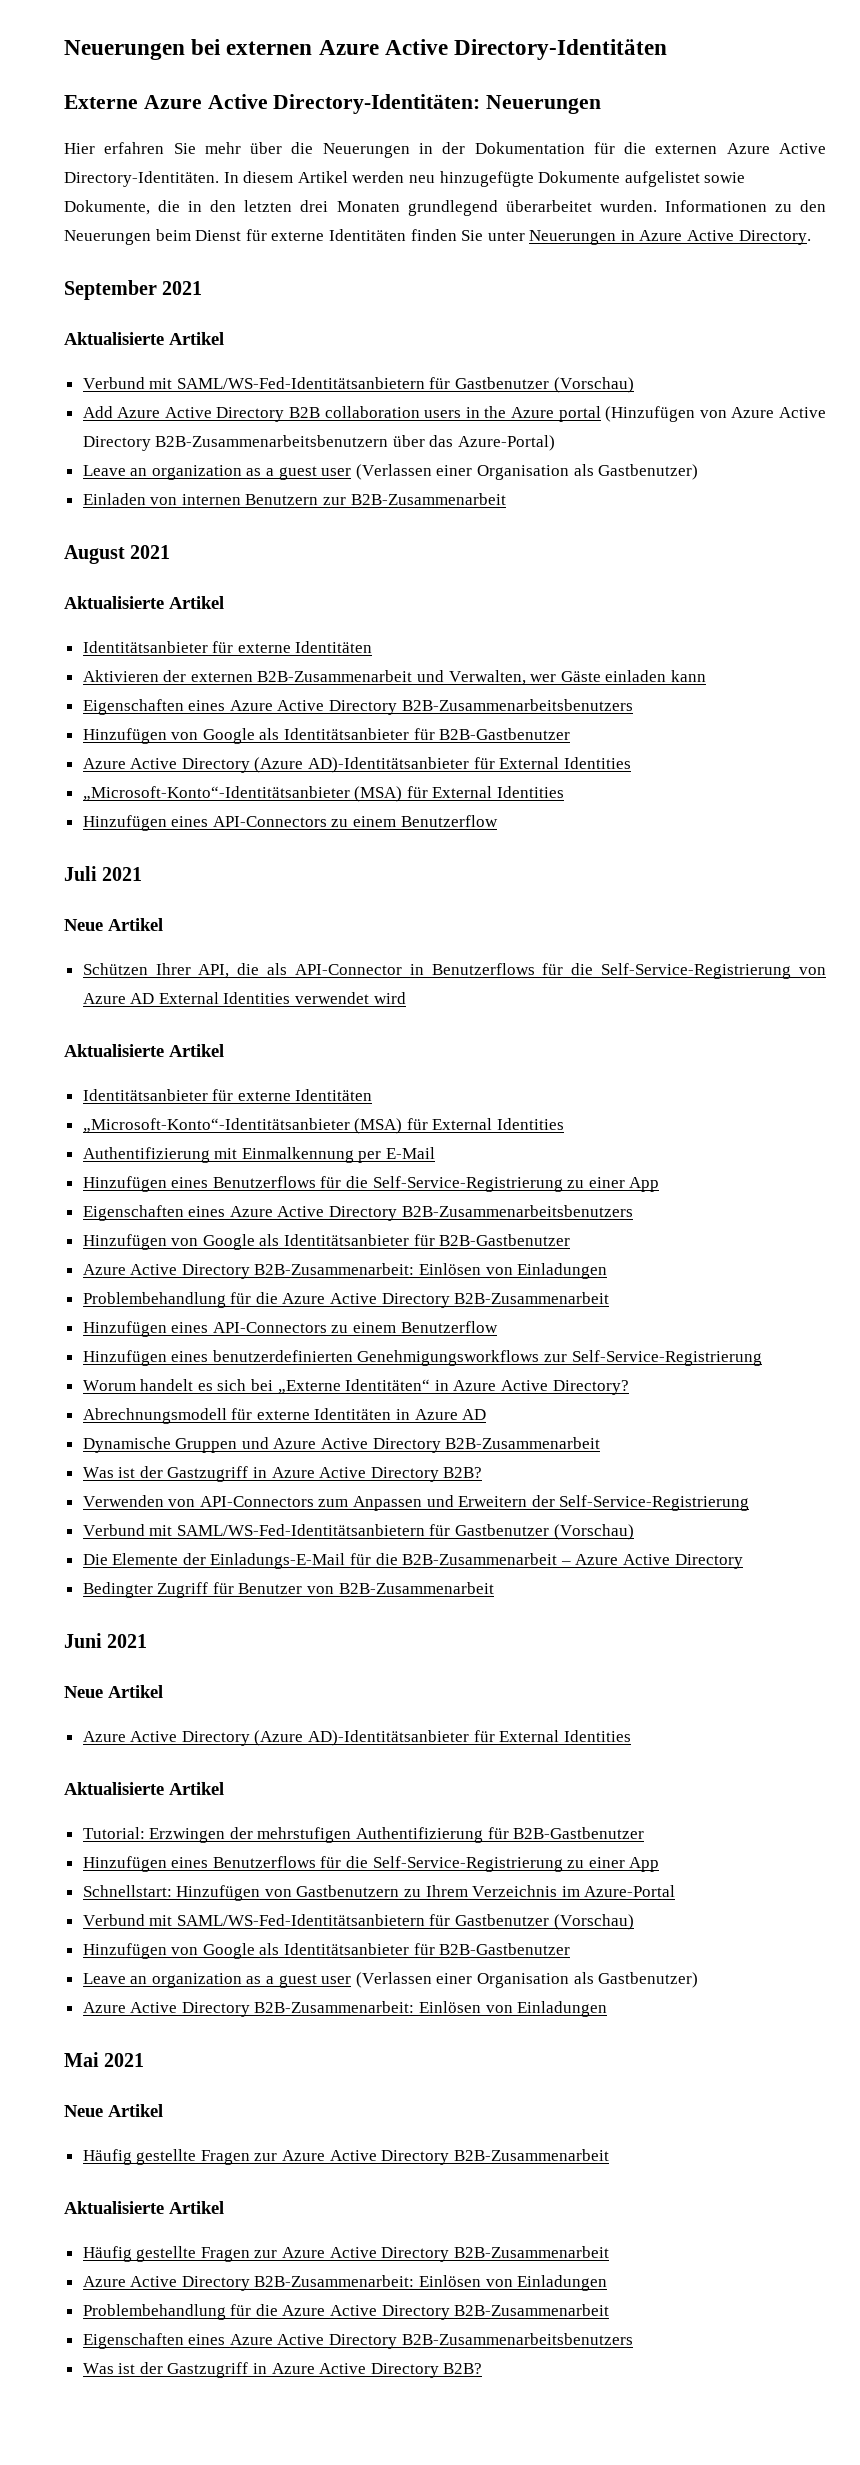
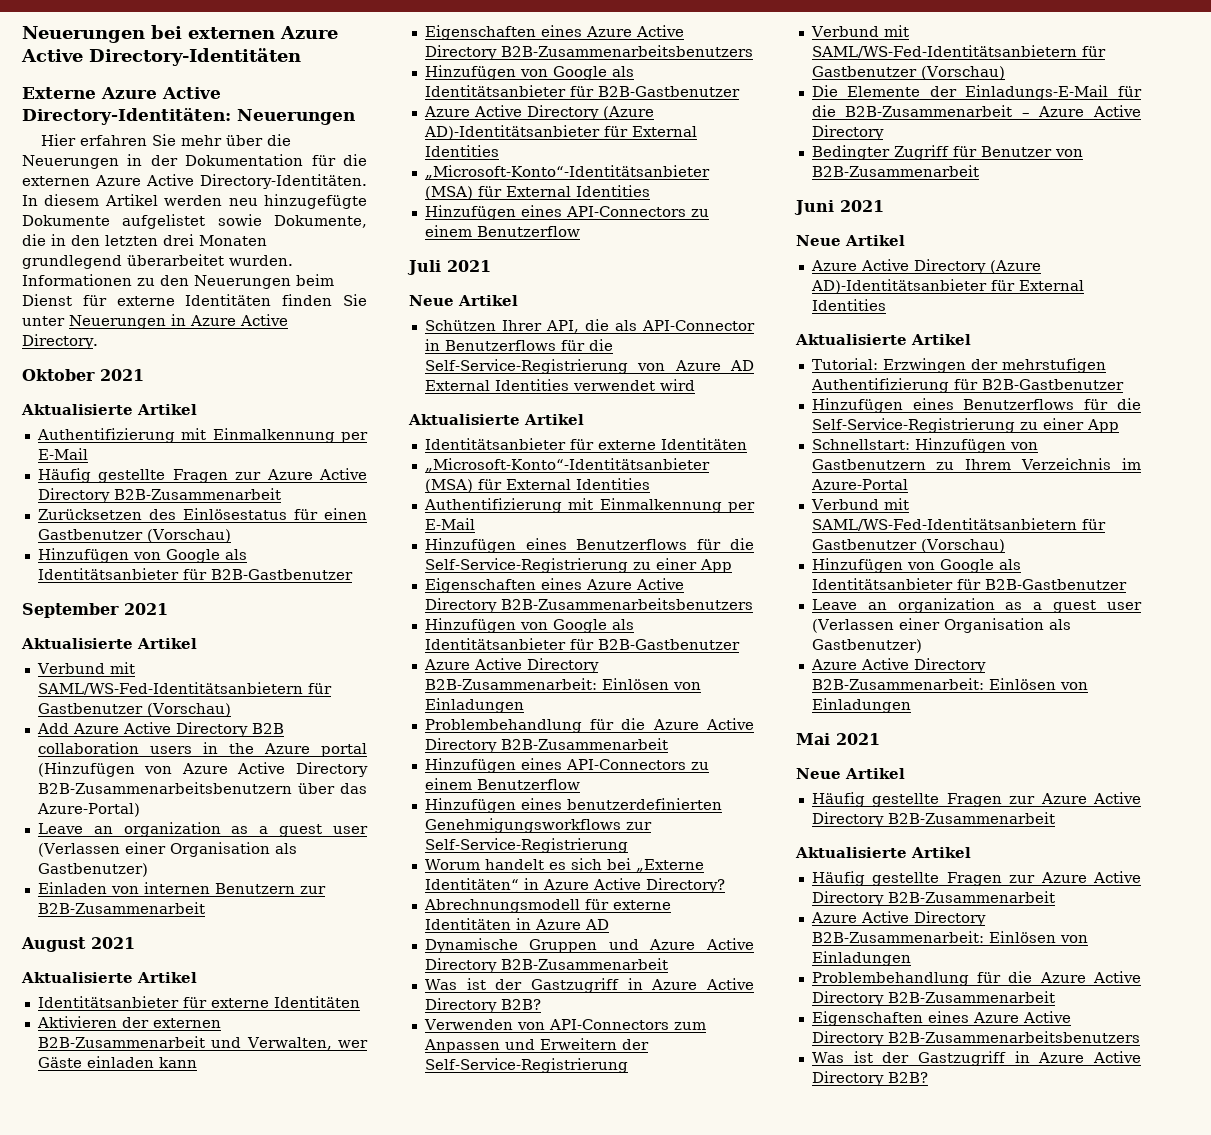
+ Oktober 2021
+ Aktualisierte Artikel
+ Authentifizierung mit Einmalkennung per E-Mail
+ Häufig gestellte Fragen zur Azure Active Directory B2B-Zusammenarbeit
+ Zurücksetzen des Einlösestatus für einen Gastbenutzer (Vorschau)
+ Hinzufügen von Google als Identitätsanbieter für B2B-Gastbenutzer

